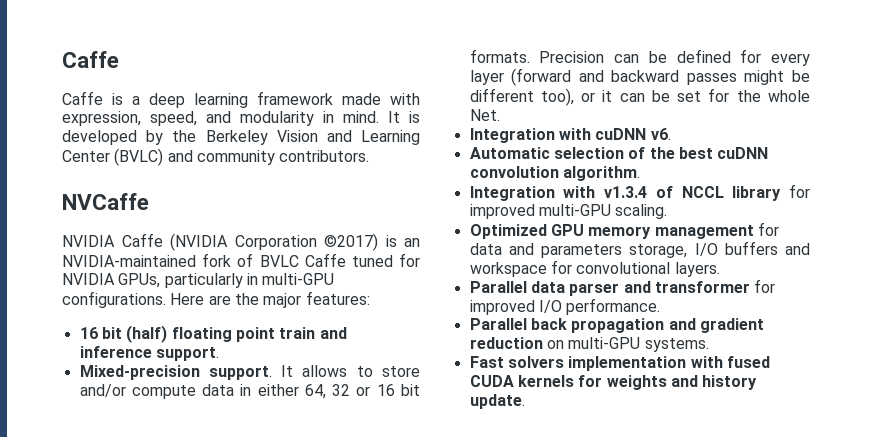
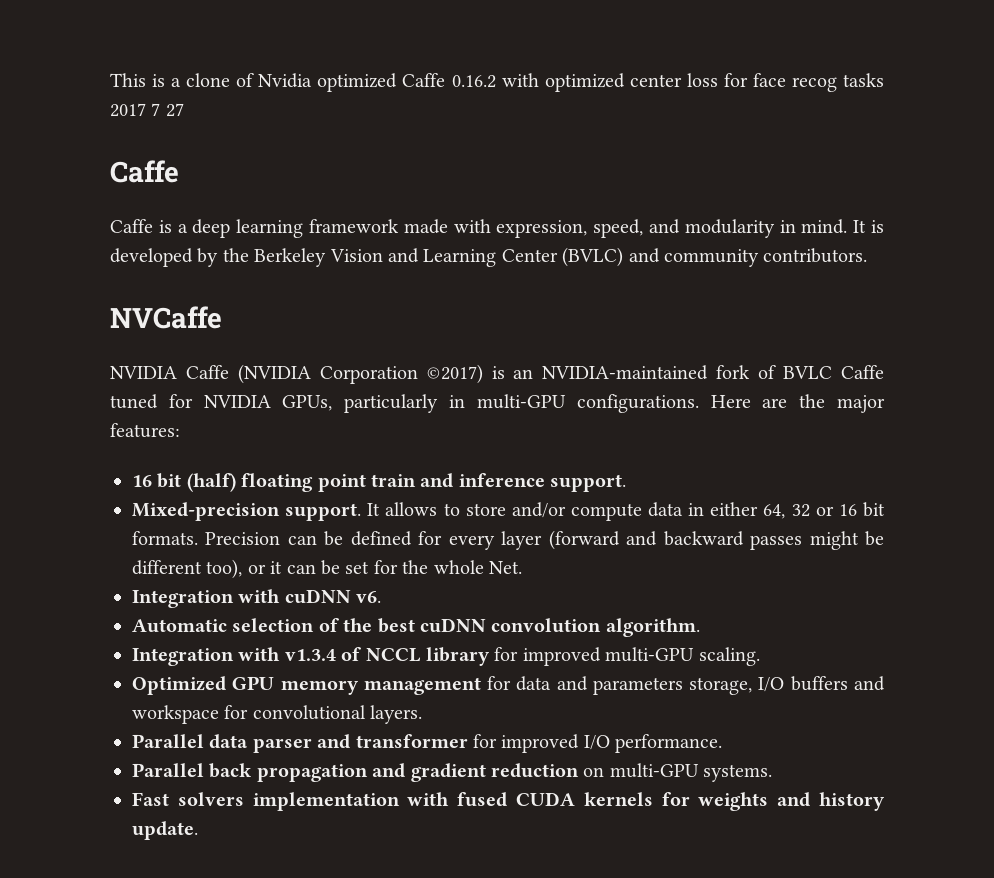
+ This is a clone of Nvidia optimized Caffe 0.16.2 with optimized center loss for face recog tasks 2017 7 27

